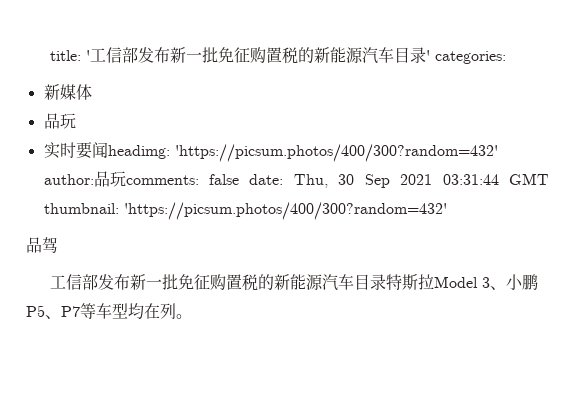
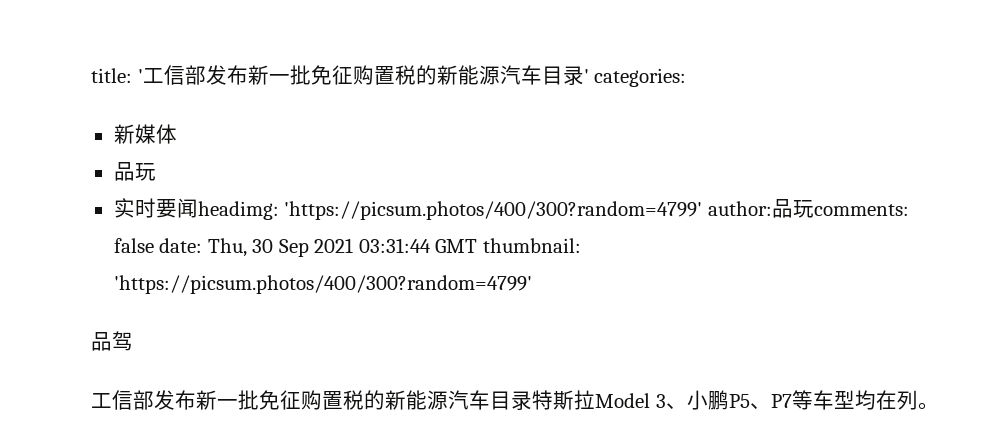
- 实时要闻headimg: 'https://picsum.photos/400/300?random=432' author:品玩comments: false date: Thu, 30 Sep 2021 03:31:44 GMT thumbnail: 'https://picsum.photos/400/300?random=432'
+ 实时要闻headimg: 'https://picsum.photos/400/300?random=4799' author:品玩comments: false date: Thu, 30 Sep 2021 03:31:44 GMT thumbnail: 'https://picsum.photos/400/300?random=4799'

